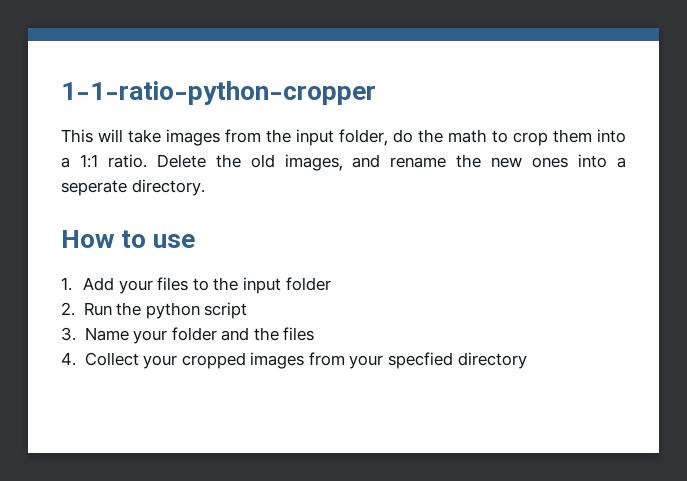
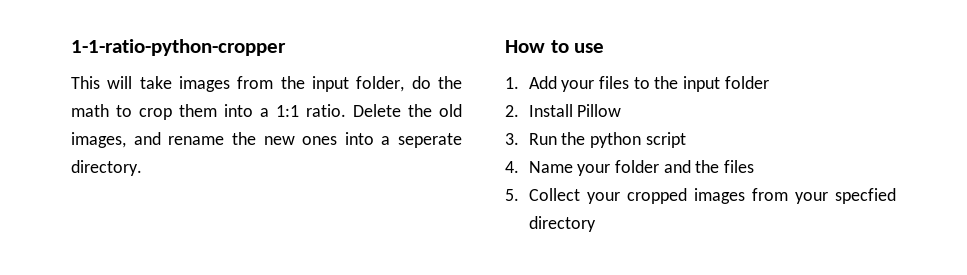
- 2. Run the python script
+ 2. Install Pillow
+ 3. Run the python script
- 3. Name your folder and the files
+ 4. Name your folder and the files
- 4. Collect your cropped images from your specfied directory
+ 5. Collect your cropped images from your specfied directory

